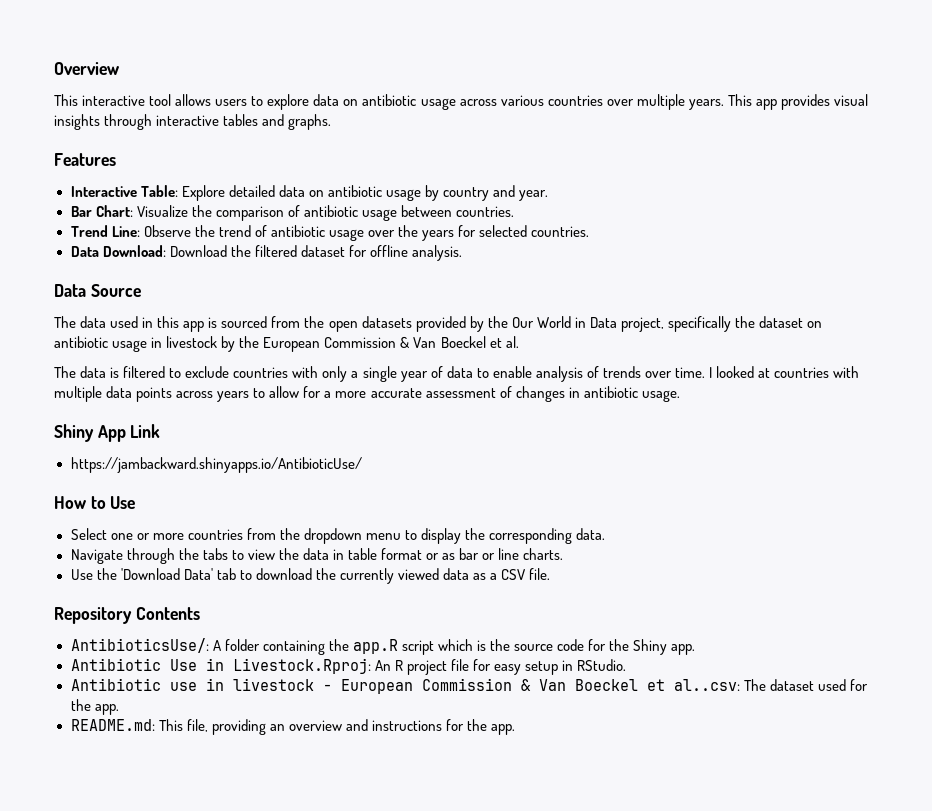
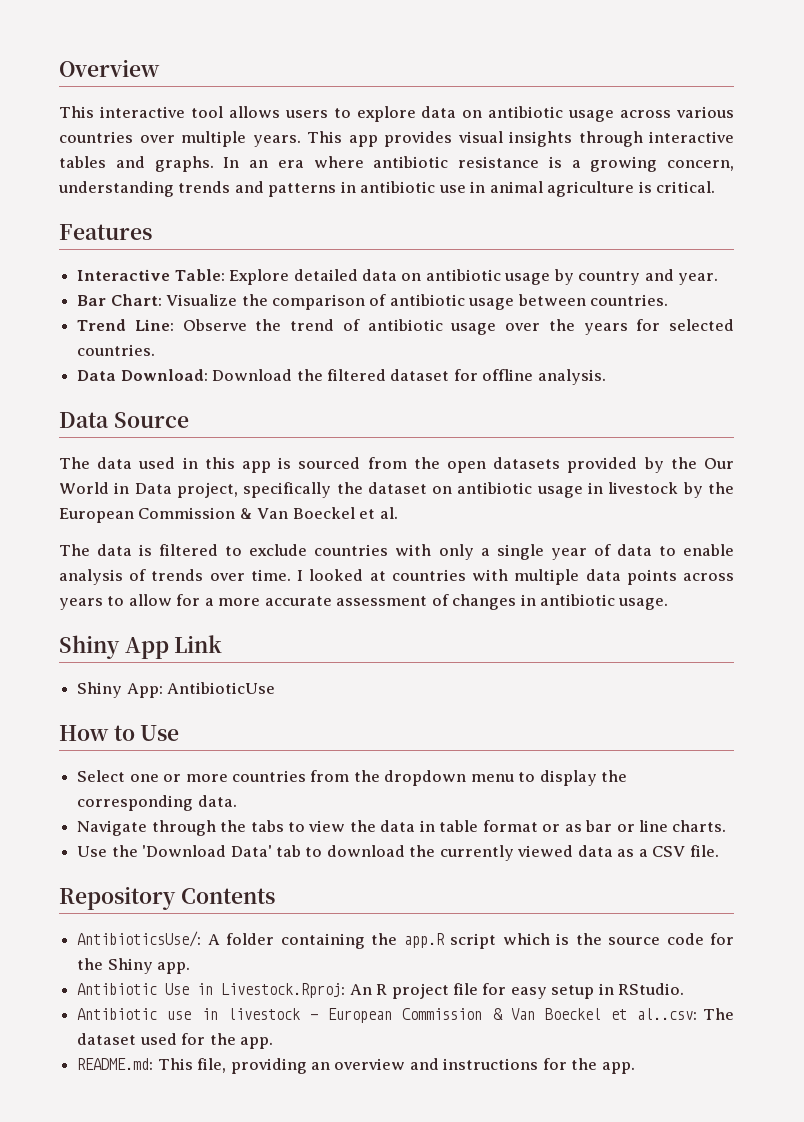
+ In an era where antibiotic resistance is a growing concern, understanding trends and patterns in antibiotic use in animal agriculture is critical.
- https://jambackward.shinyapps.io/AntibioticUse/
+ Shiny App: AntibioticUse

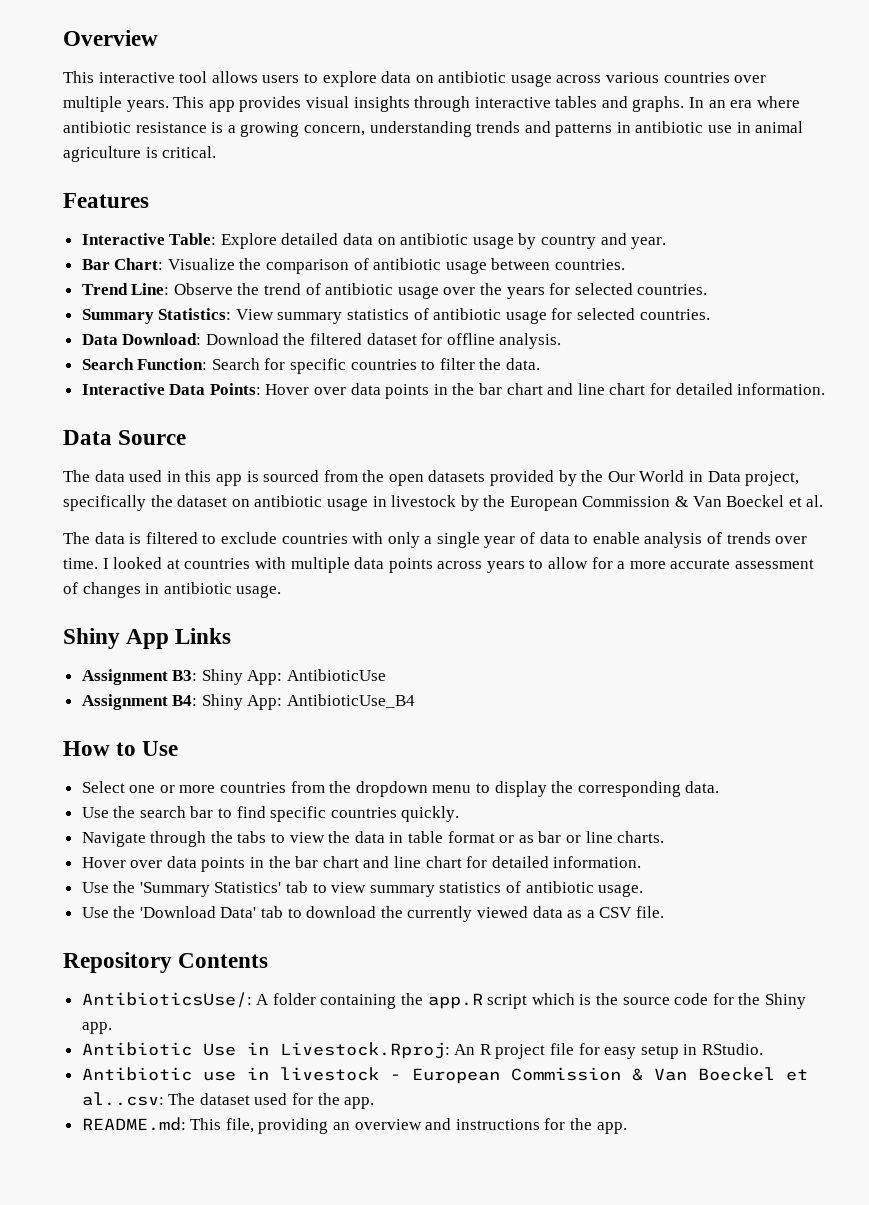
+ Summary Statistics: View summary statistics of antibiotic usage for selected countries.
+ Search Function: Search for specific countries to filter the data.
+ Interactive Data Points: Hover over data points in the bar chart and line chart for detailed information.
- Shiny App Link
- Shiny App: AntibioticUse
+ Shiny App Links
+ Assignment B3: Shiny App: AntibioticUse
+ Assignment B4: Shiny App: AntibioticUse_B4
+ Use the search bar to find specific countries quickly.
  Navigate through the tabs to view the data in table format or as bar or line charts.
+ Hover over data points in the bar chart and line chart for detailed information.
+ Use the 'Summary Statistics' tab to view summary statistics of antibiotic usage.

